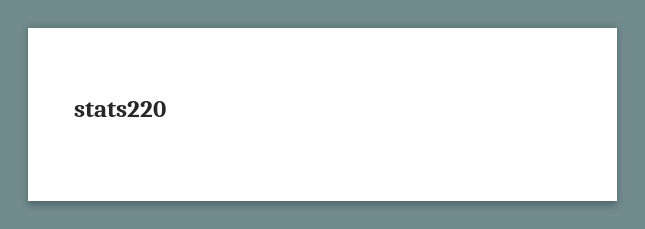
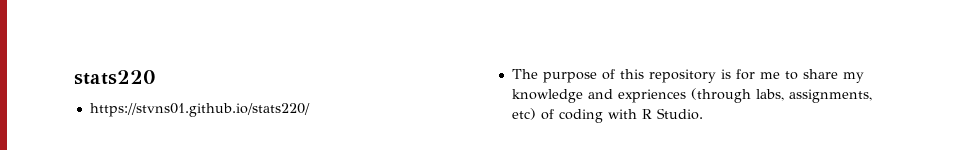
+ https://stvns01.github.io/stats220/
+ The purpose of this repository is for me to share my knowledge and expriences (through labs, assignments, etc) of coding with R Studio.

